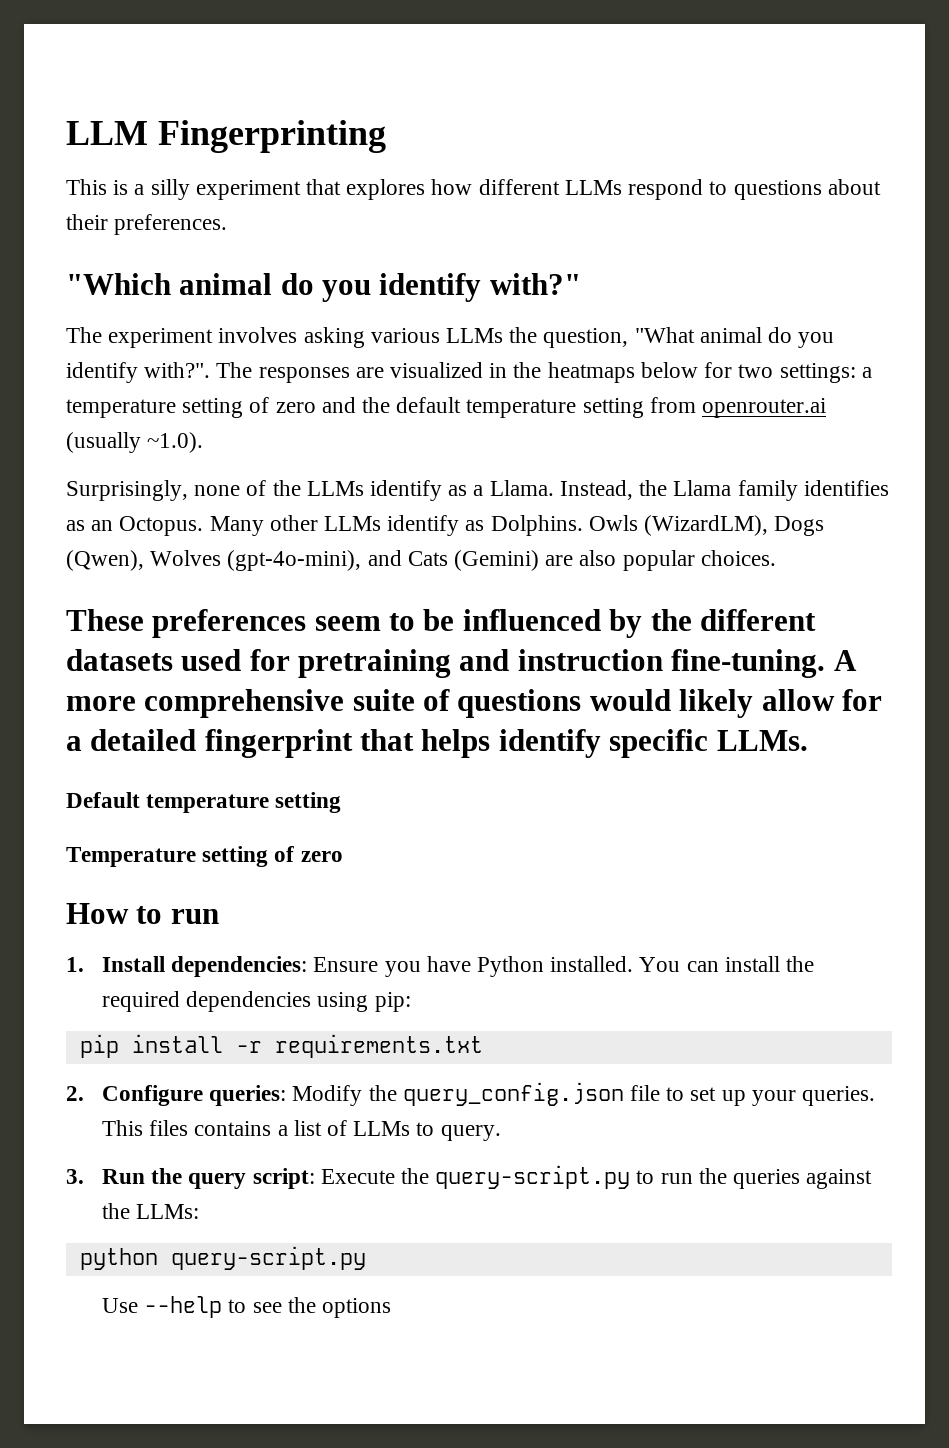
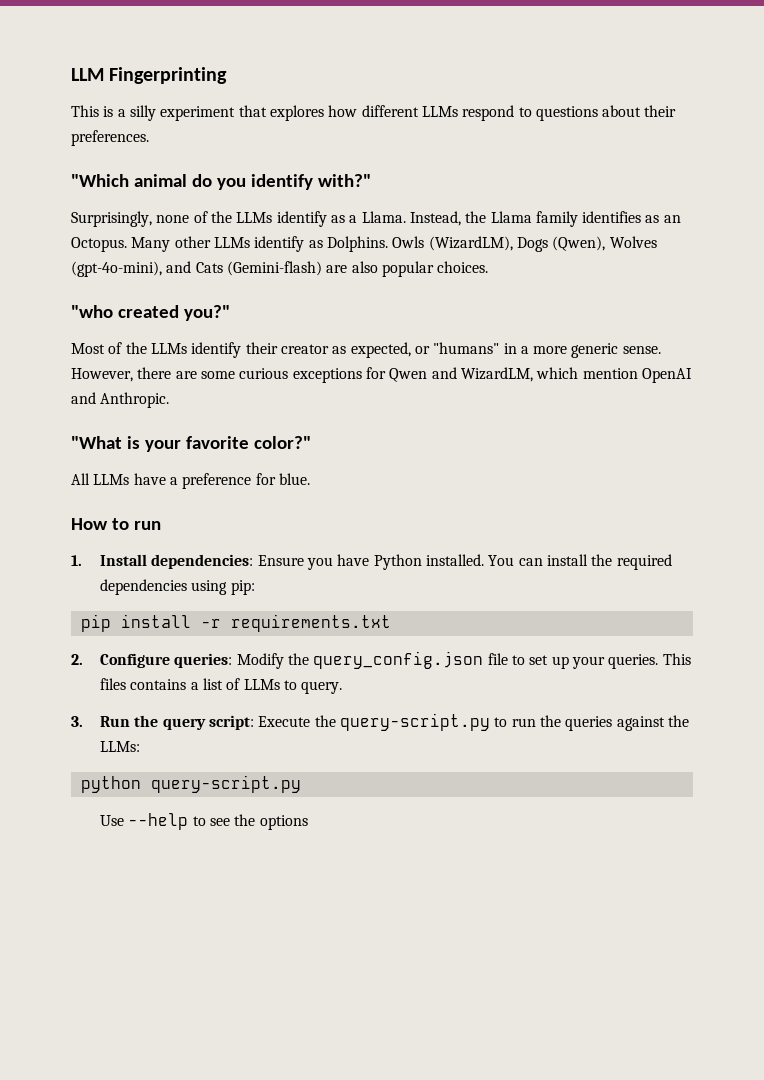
- The experiment involves asking various LLMs the question, "What animal do you identify with?". The responses are visualized in the heatmaps below for two settings: a temperature setting of zero and the default temperature setting from openrouter.ai (usually ~1.0).
- Owls (WizardLM), Dogs (Qwen), Wolves (gpt-4o-mini), and Cats (Gemini) are also popular choices.
+ Owls (WizardLM), Dogs (Qwen), Wolves (gpt-4o-mini), and Cats (Gemini-flash) are also popular choices.
- These preferences seem to be influenced by the different datasets used for pretraining and instruction fine-tuning. A more comprehensive suite of questions would likely allow for a detailed fingerprint that helps identify specific LLMs.
- Default temperature setting
- Temperature setting of zero
+ "who created you?"
+ Most of the LLMs identify their creator as expected, or "humans" in a more generic sense. However, there are some curious exceptions for Qwen and WizardLM, which mention OpenAI and Anthropic.
+ "What is your favorite color?"
+ All LLMs have a preference for blue.

